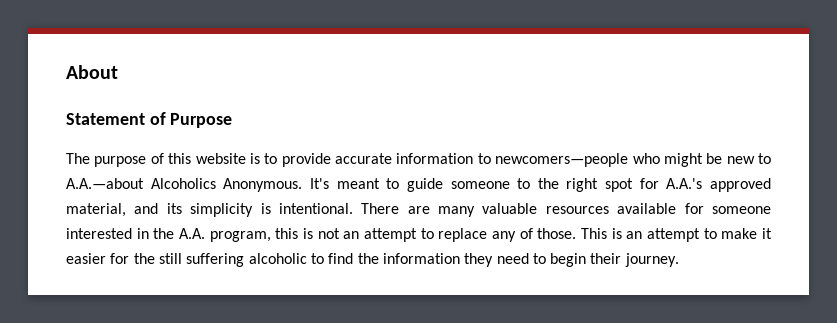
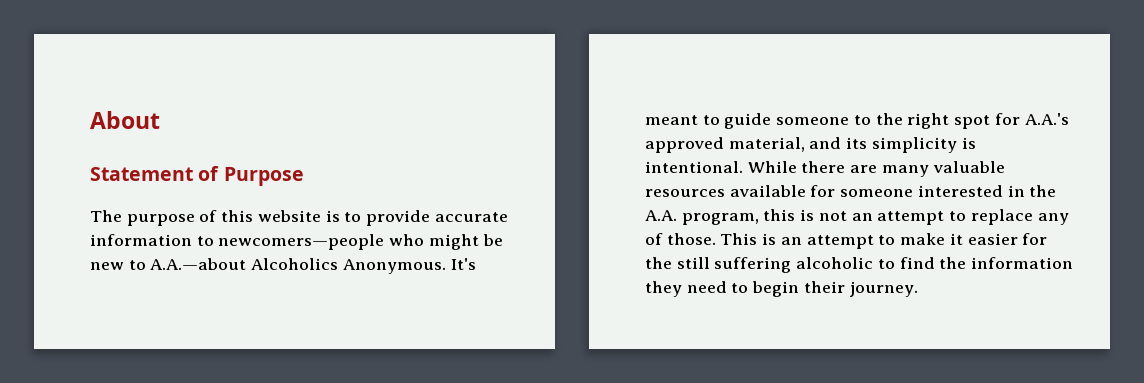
- There are many valuable resources available for someone interested in the A.A. program, this is not an attempt to replace any of those.
+ While there are many valuable resources available for someone interested in the A.A. program, this is not an attempt to replace any of those.

